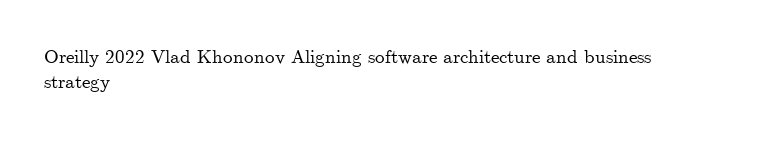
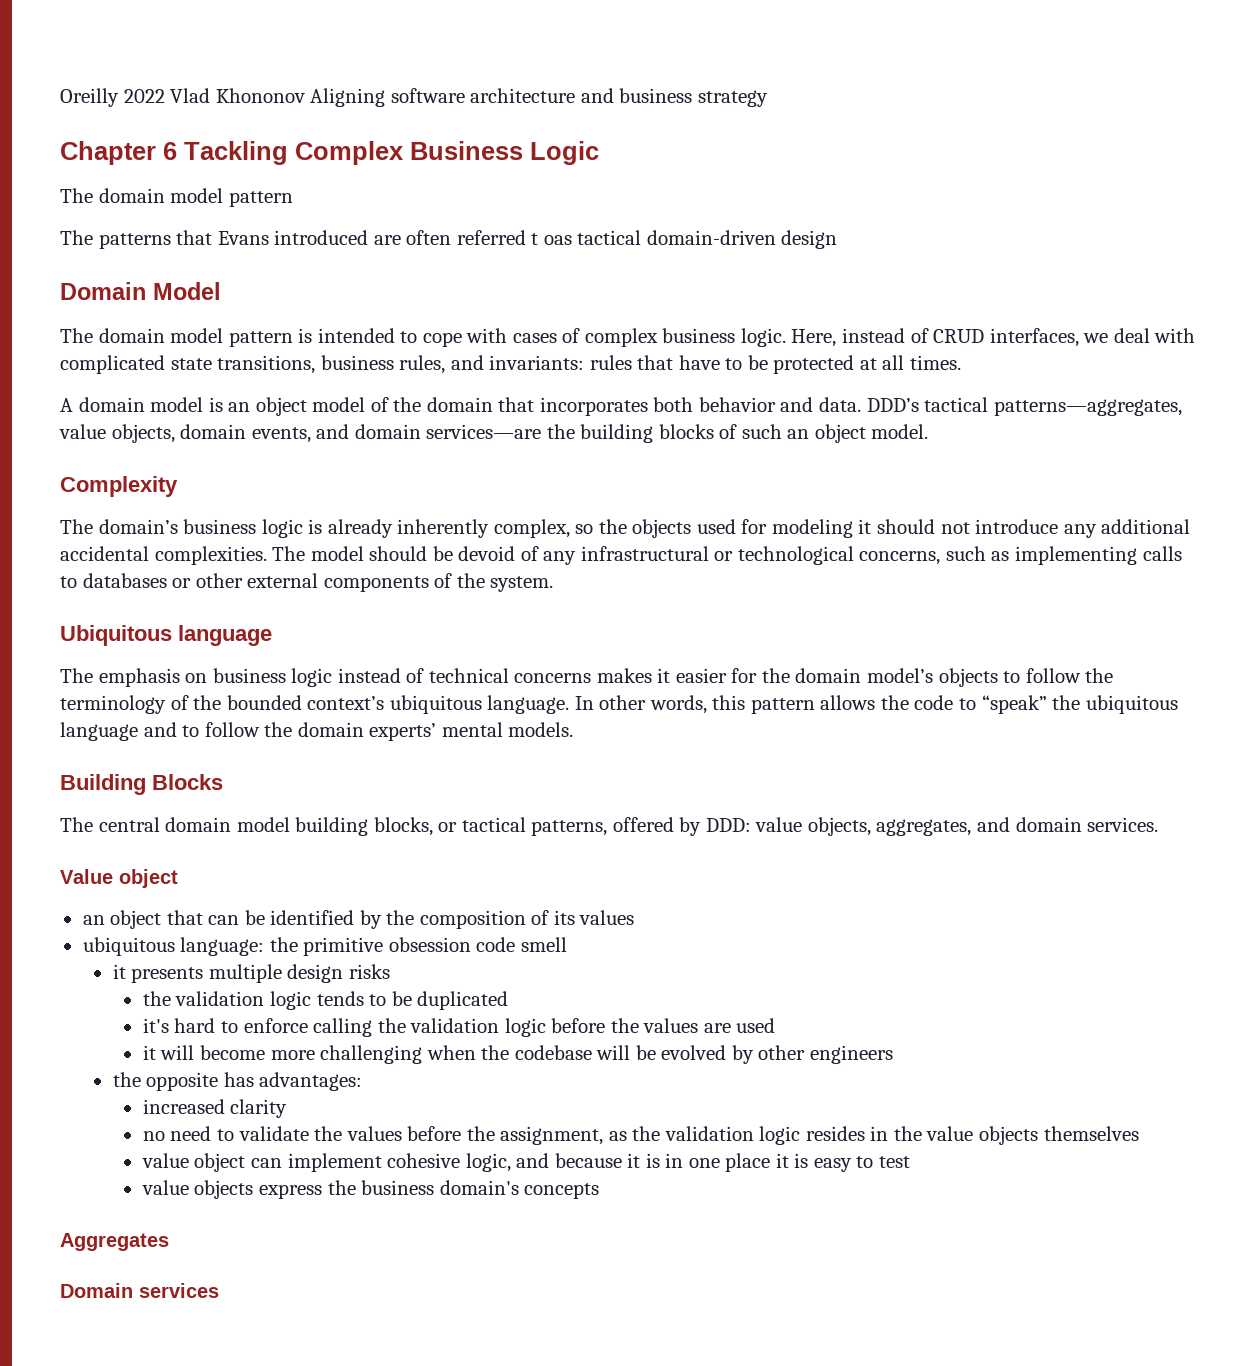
+ Chapter 6 Tackling Complex Business Logic
+ The domain model pattern
+ The patterns that Evans introduced are often referred t oas tactical domain-driven design
+ Domain Model
+ The domain model pattern is intended to cope with cases of complex business logic. Here, instead of CRUD interfaces, we deal with complicated state transitions, business rules, and invariants: rules that have to be protected at all times.
+ A domain model is an object model of the domain that incorporates both behavior and data. DDD’s tactical patterns—aggregates, value objects, domain events, and domain services—are the building blocks of such an object model.
+ Complexity
+ The domain’s business logic is already inherently complex, so the objects used for modeling it should not introduce any additional accidental complexities. The model should be devoid of any infrastructural or technological concerns, such as implementing calls to databases or other external components of the system.
+ Ubiquitous language
+ The emphasis on business logic instead of technical concerns makes it easier for the domain model’s objects to follow the terminology of the bounded context’s ubiquitous language. In other words, this pattern allows the code to “speak” the ubiquitous language and to follow the domain experts’ mental models.
+ Building Blocks
+ The central domain model building blocks, or tactical patterns, offered by DDD: value objects, aggregates, and domain services.
+ Value object
+ an object that can be identified by the composition of its values
+ ubiquitous language: the primitive obsession code smell
+ it presents multiple design risks
+ the validation logic tends to be duplicated
+ it's hard to enforce calling the validation logic before the values are used
+ it will become more challenging when the codebase will be evolved by other engineers
+ the opposite has advantages:
+ increased clarity
+ no need to validate the values before the assignment, as the validation logic resides in the value objects themselves
+ value object can implement cohesive logic, and because it is in one place it is easy to test
+ value objects express the business domain's concepts
+ Aggregates
+ Domain services

